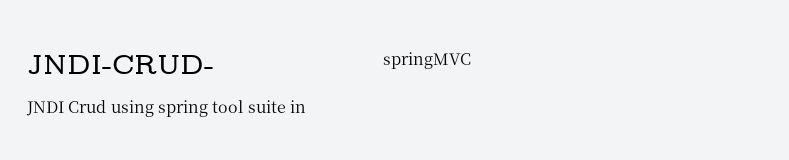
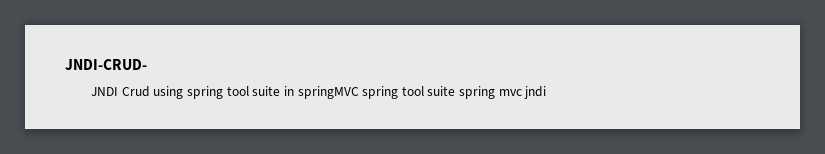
- JNDI Crud using spring tool suite in springMVC
+ JNDI Crud using spring tool suite in springMVC spring tool suite spring mvc jndi

